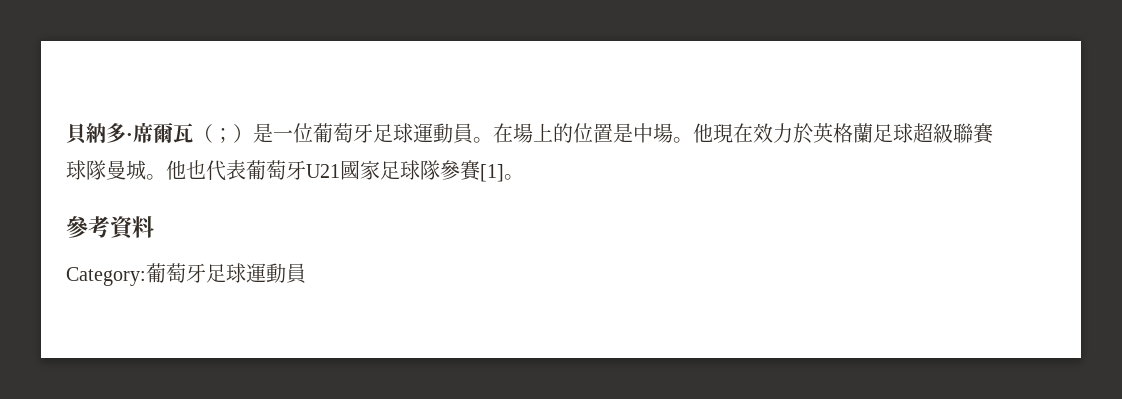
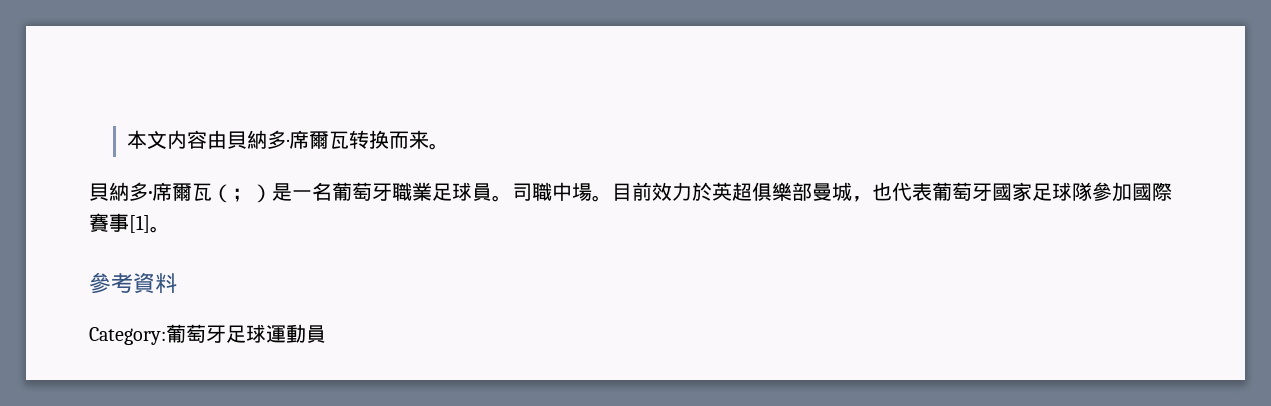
+ 本文内容由貝納多·席爾瓦转换而来。
- 貝納多·席爾瓦（；）是一位葡萄牙足球運動員。在場上的位置是中場。他現在效力於英格蘭足球超級聯賽球隊曼城。他也代表葡萄牙U21國家足球隊參賽[1]。
+ 貝納多·席爾瓦（；）是一名葡萄牙職業足球員。司職中場。目前效力於英超俱樂部曼城，也代表葡萄牙國家足球隊參加國際賽事[1]。

